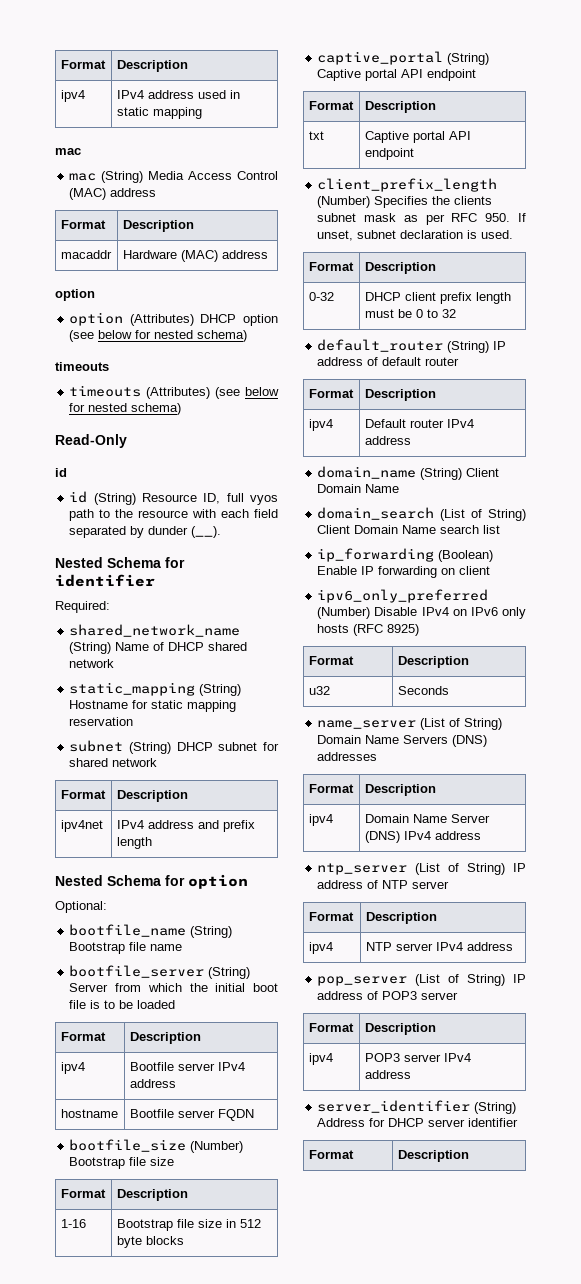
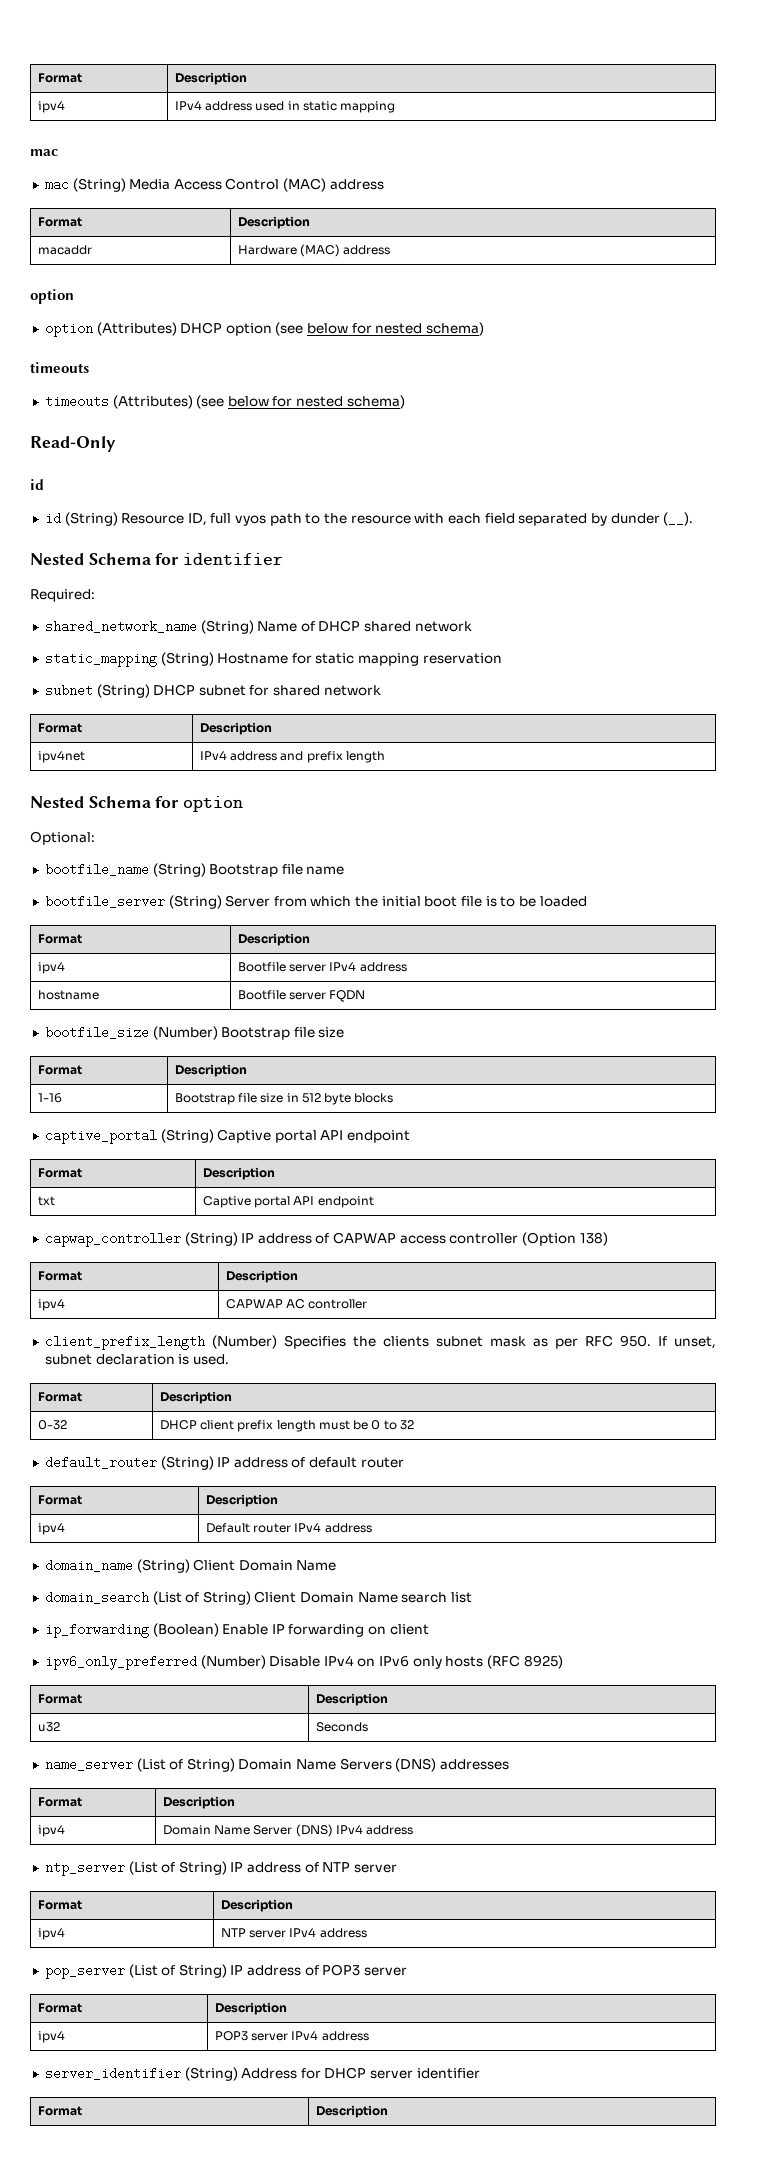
+ capwap_controller (String) IP address of CAPWAP access controller (Option 138)
+ Format | Description
+ ipv4 | CAPWAP AC controller

